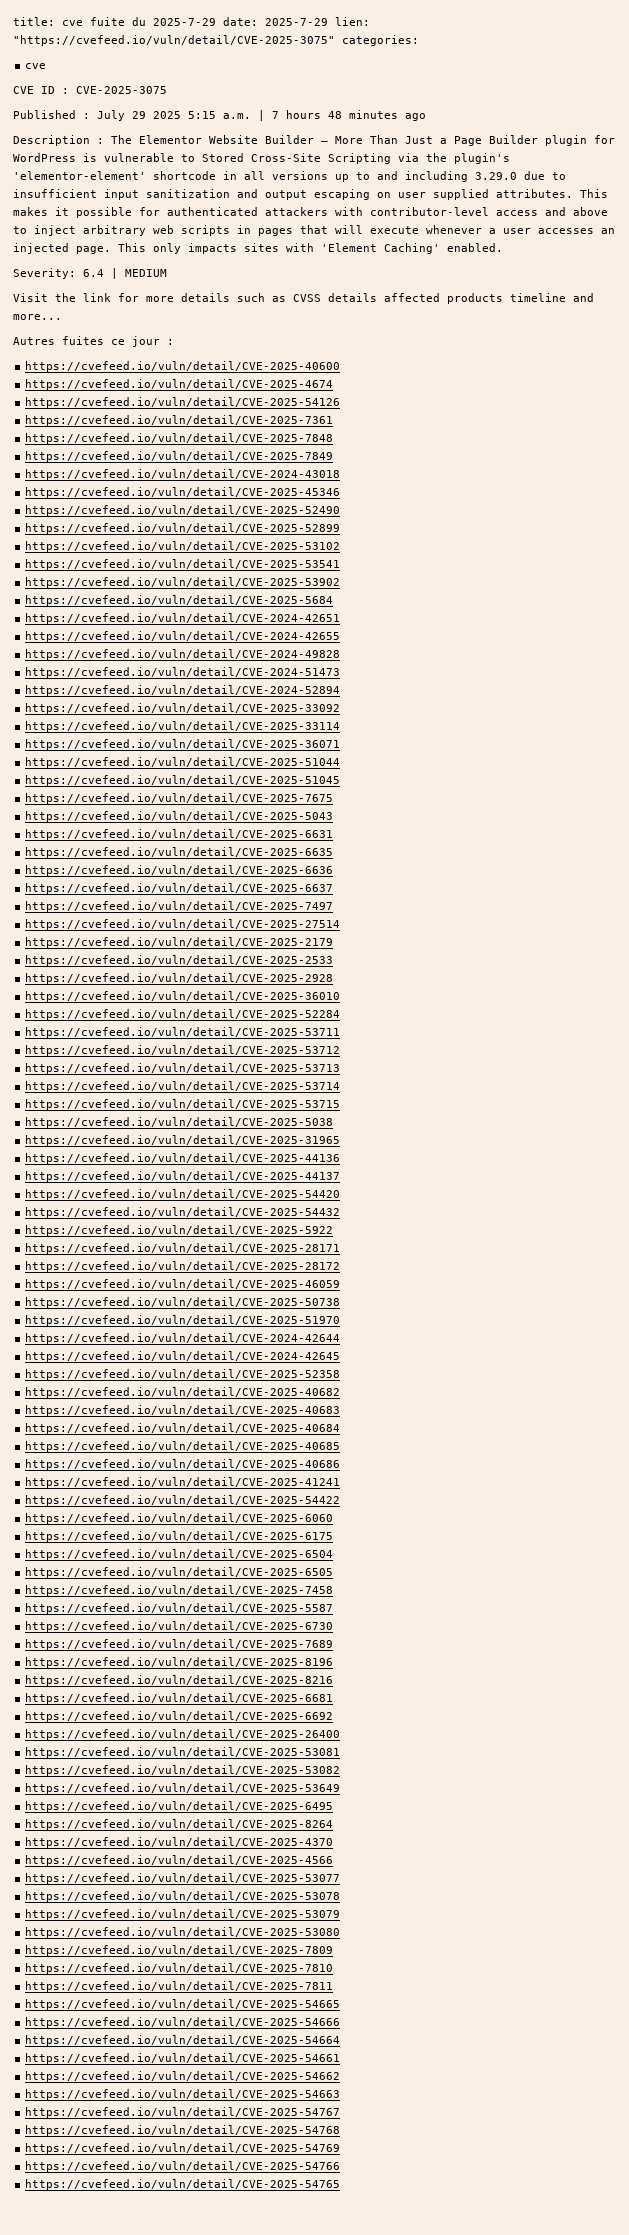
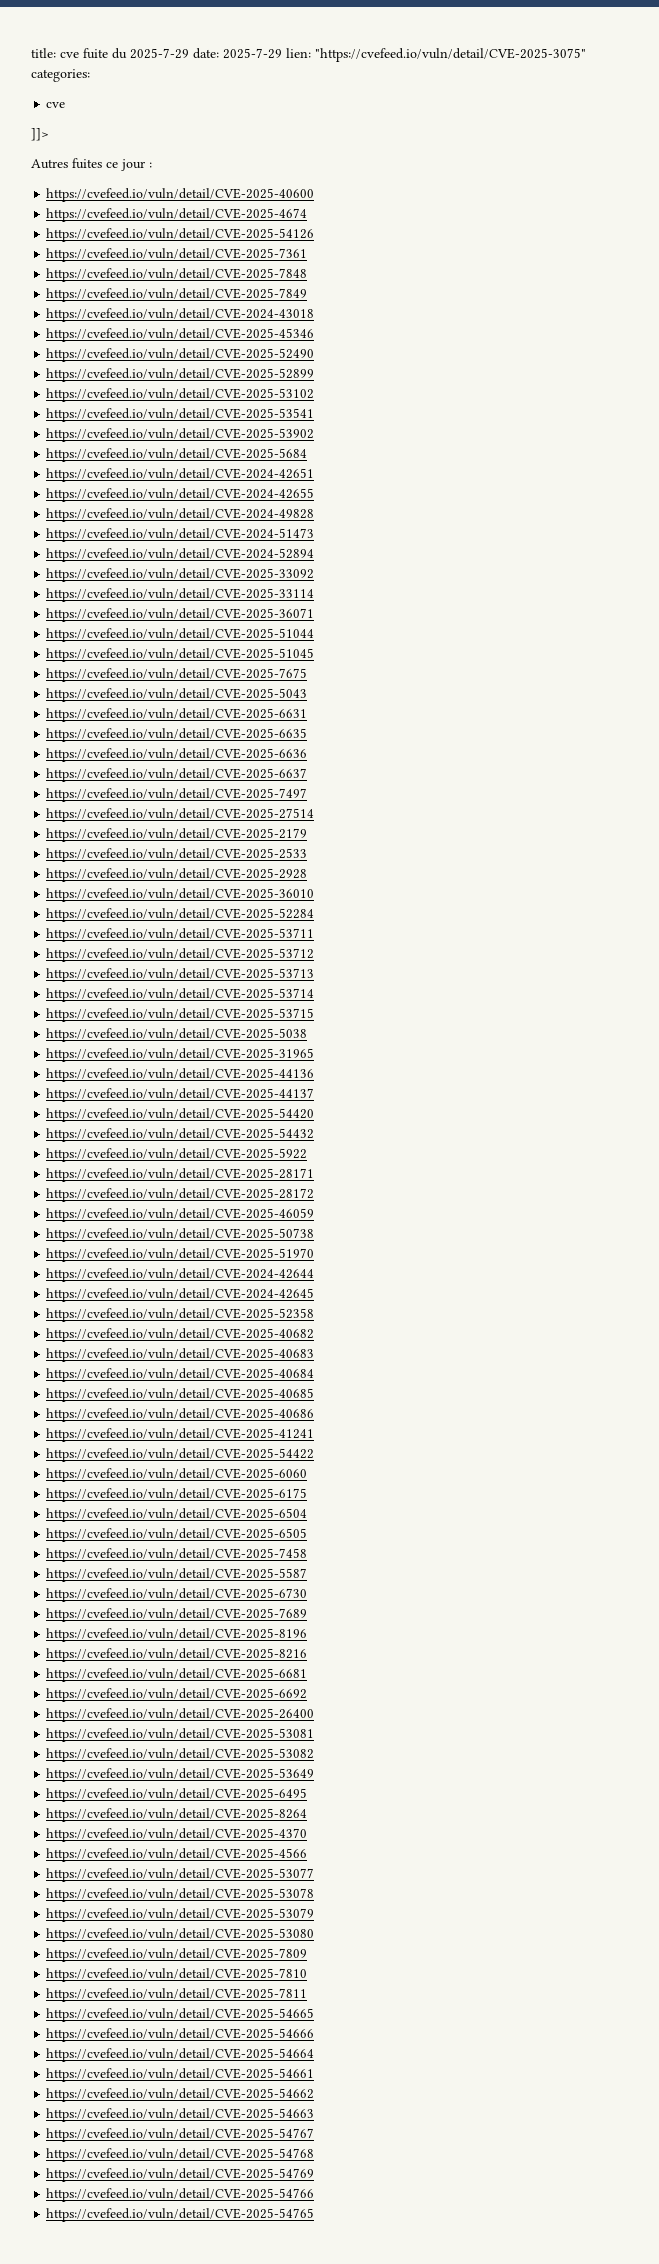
- CVE ID : CVE-2025-3075
- Published : July 29 2025 5:15 a.m. | 7 hours 48 minutes ago
- Description : The Elementor Website Builder – More Than Just a Page Builder plugin for WordPress is vulnerable to Stored Cross-Site Scripting via the plugin's 'elementor-element' shortcode in all versions up to and including 3.29.0 due to insufficient input sanitization and output escaping on user supplied attributes. This makes it possible for authenticated attackers with contributor-level access and above to inject arbitrary web scripts in pages that will execute whenever a user accesses an injected page. This only impacts sites with 'Element Caching' enabled.
- Severity: 6.4 | MEDIUM
- Visit the link for more details such as CVSS details affected products timeline and more...
+ ]]>

